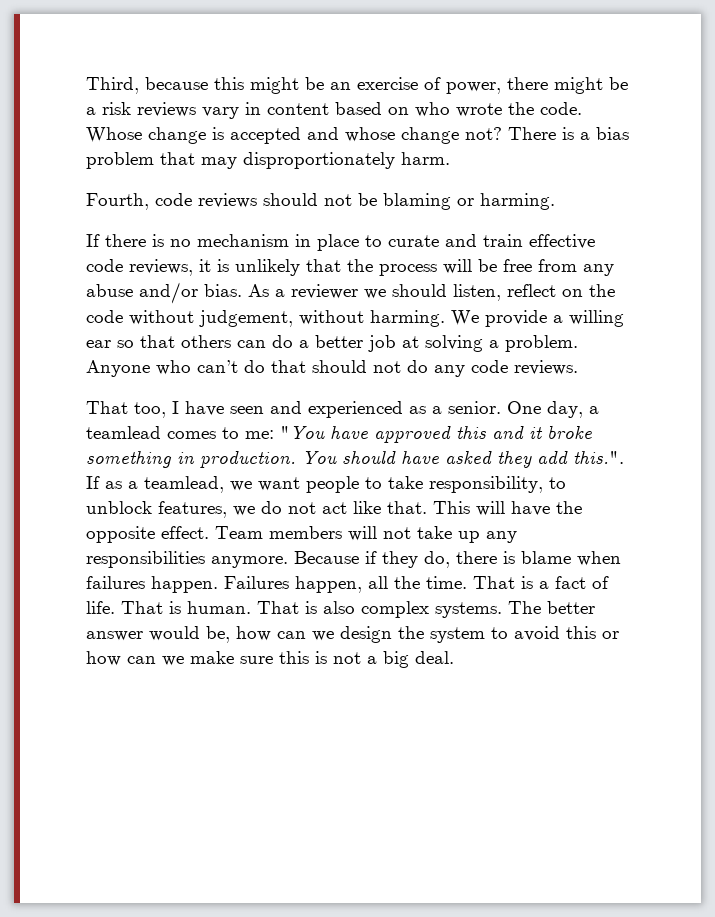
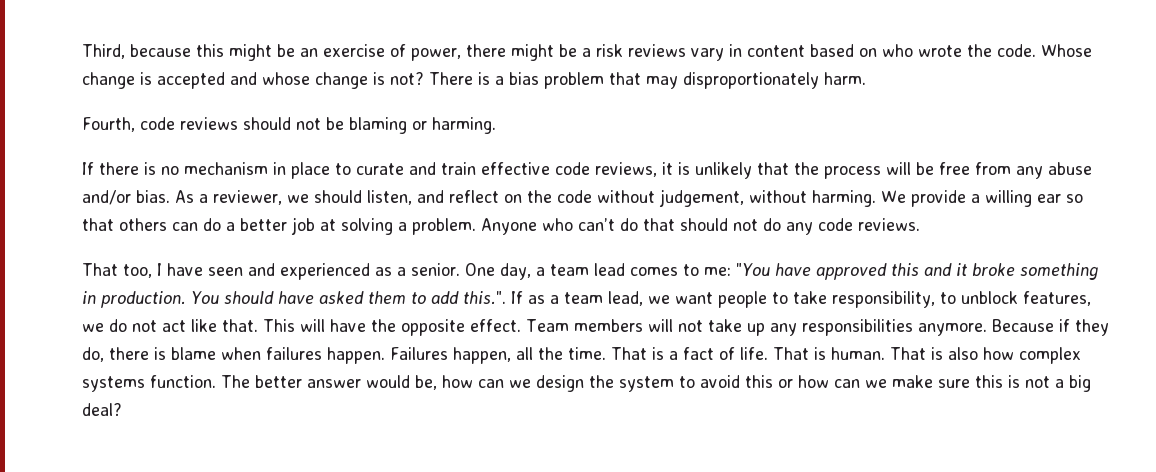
- Whose change is accepted and whose change not?
+ Whose change is accepted and whose change is not?
- As a reviewer we should listen, reflect on the code without judgement, without harming.
+ As a reviewer, we should listen, and reflect on the code without judgement, without harming.
- One day, a teamlead comes to me: "You have approved this and it broke something in production.
+ One day, a team lead comes to me: "You have approved this and it broke something in production.
- You should have asked they add this.". If as a teamlead, we want people to take responsibility, to unblock features, we do not act like that.
+ You should have asked them to add this.". If as a team lead, we want people to take responsibility, to unblock features, we do not act like that.
- That is also complex systems.
+ That is also how complex systems function.
- The better answer would be, how can we design the system to avoid this or how can we make sure this is not a big deal.
+ The better answer would be, how can we design the system to avoid this or how can we make sure this is not a big deal?

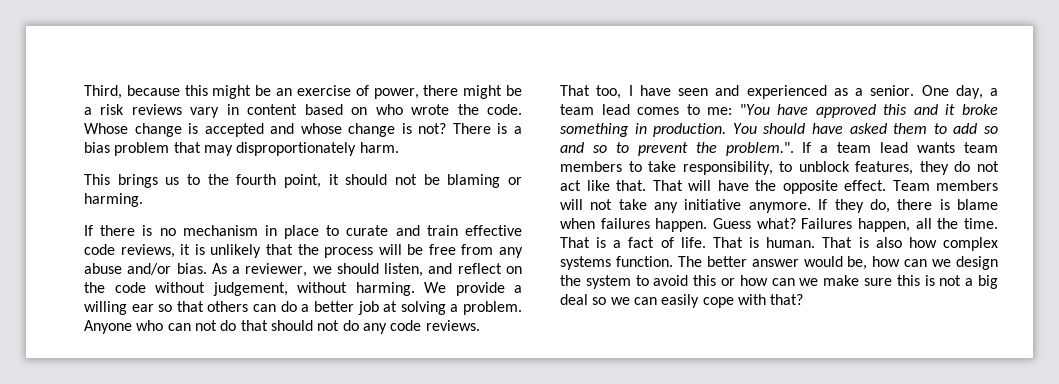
- Fourth, code reviews should not be blaming or harming.
+ This brings us to the fourth point, it should not be blaming or harming.
- Anyone who can’t do that should not do any code reviews.
+ Anyone who can not do that should not do any code reviews.
- You should have asked them to add this.". If as a team lead, we want people to take responsibility, to unblock features, we do not act like that.
+ You should have asked them to add so and so to prevent the problem.". If a team lead wants team members to take responsibility, to unblock features, they do not act like that.
- This will have the opposite effect.
+ That will have the opposite effect.
- Team members will not take up any responsibilities anymore. Because if they do, there is blame when failures happen.
+ Team members will not take any initiative anymore. If they do, there is blame when failures happen.
+ Guess what?
- The better answer would be, how can we design the system to avoid this or how can we make sure this is not a big deal?
+ The better answer would be, how can we design the system to avoid this or how can we make sure this is not a big deal so we can easily cope with that?

